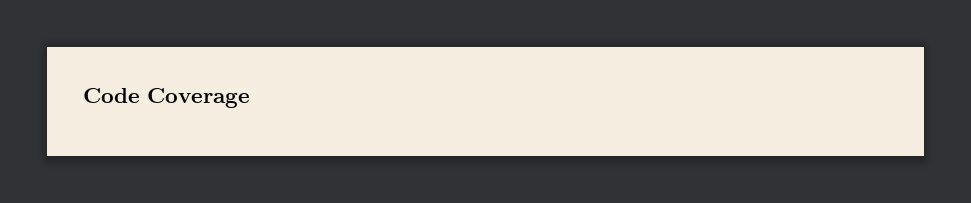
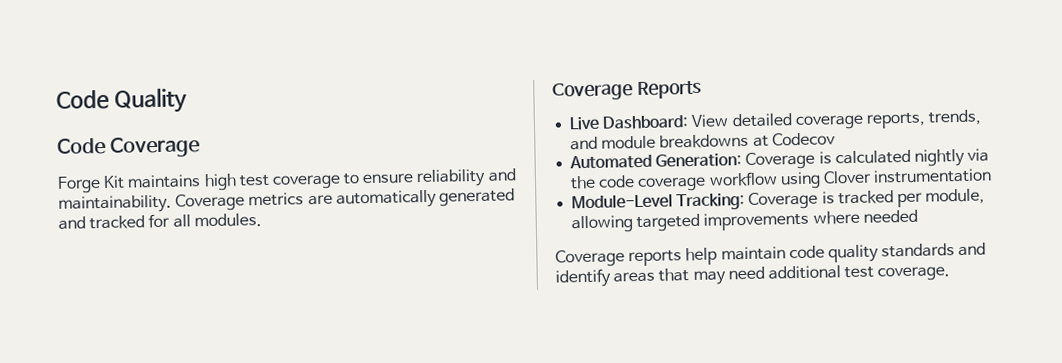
+ Code Quality
  Code Coverage
+ Forge Kit maintains high test coverage to ensure reliability and maintainability. Coverage metrics are automatically generated and tracked for all modules.
+ Coverage Reports
+ Live Dashboard: View detailed coverage reports, trends, and module breakdowns at Codecov
+ Automated Generation: Coverage is calculated nightly via the code coverage workflow using Clover instrumentation
+ Module-Level Tracking: Coverage is tracked per module, allowing targeted improvements where needed
+ Coverage reports help maintain code quality standards and identify areas that may need additional test coverage.

